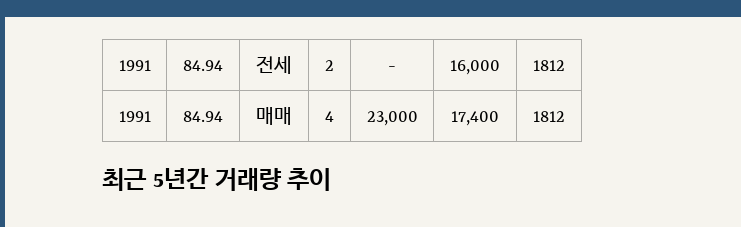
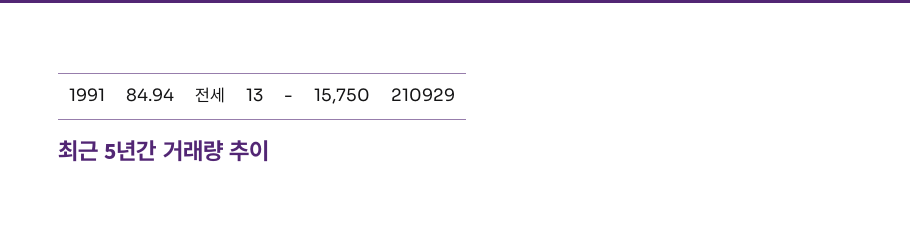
- 1991 | 84.94 | 전세 | 2 | - | 16,000 | 1812
- 1991 | 84.94 | 매매 | 4 | 23,000 | 17,400 | 1812
+ 1991 | 84.94 | 전세 | 13 | - | 15,750 | 210929

